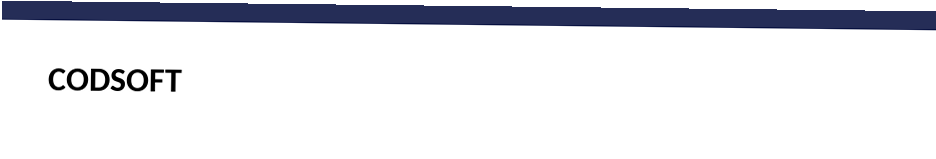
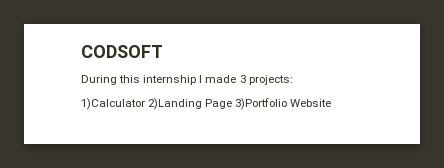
+ During this internship I made 3 projects:
+ 1)Calculator 2)Landing Page 3)Portfolio Website

